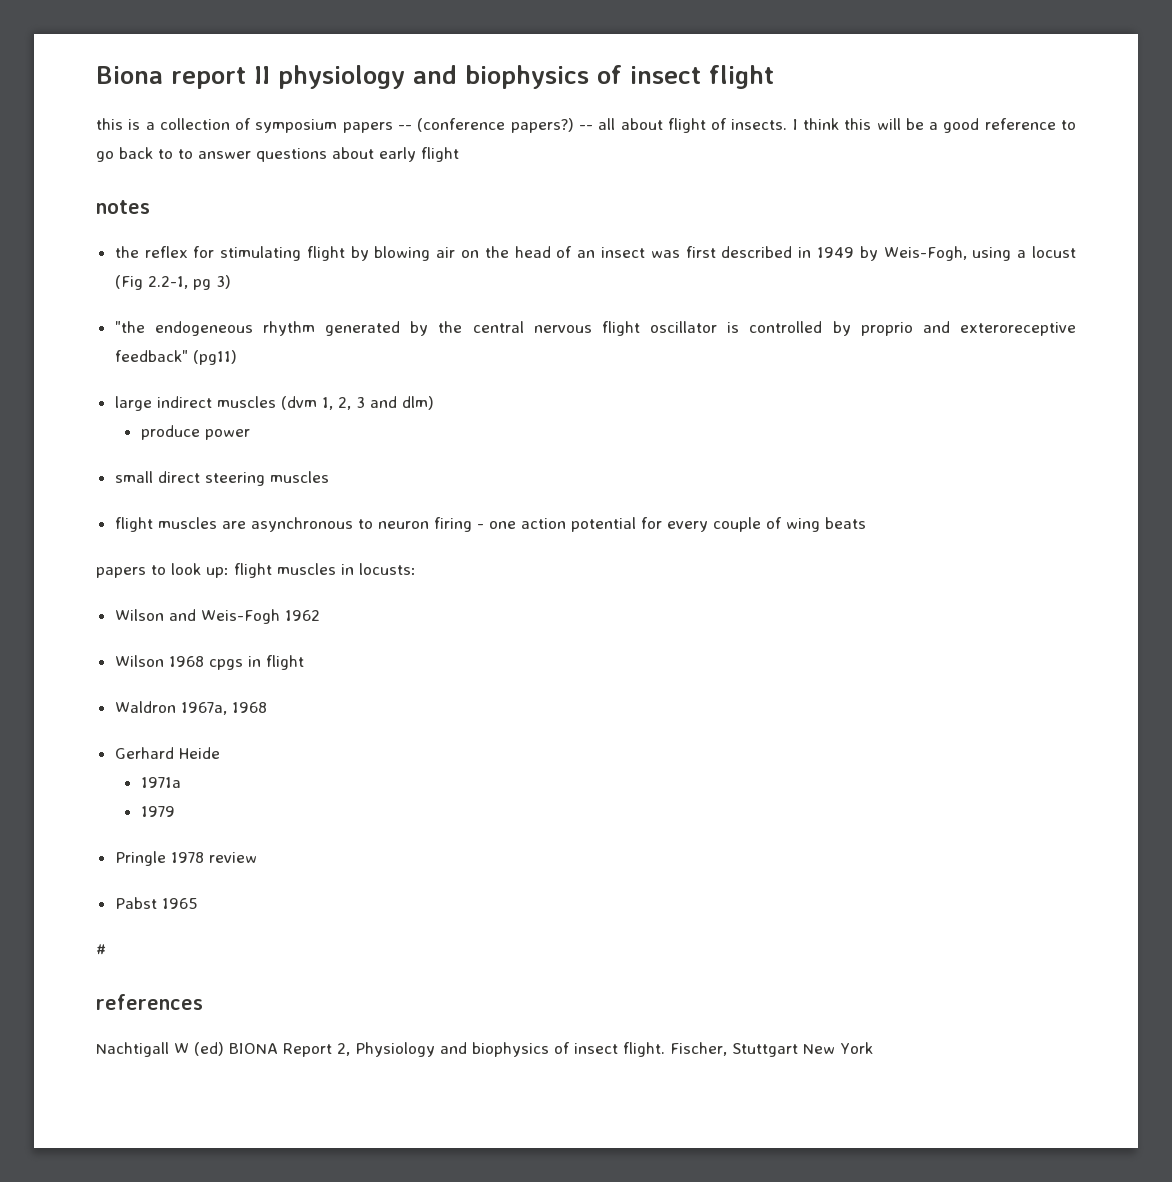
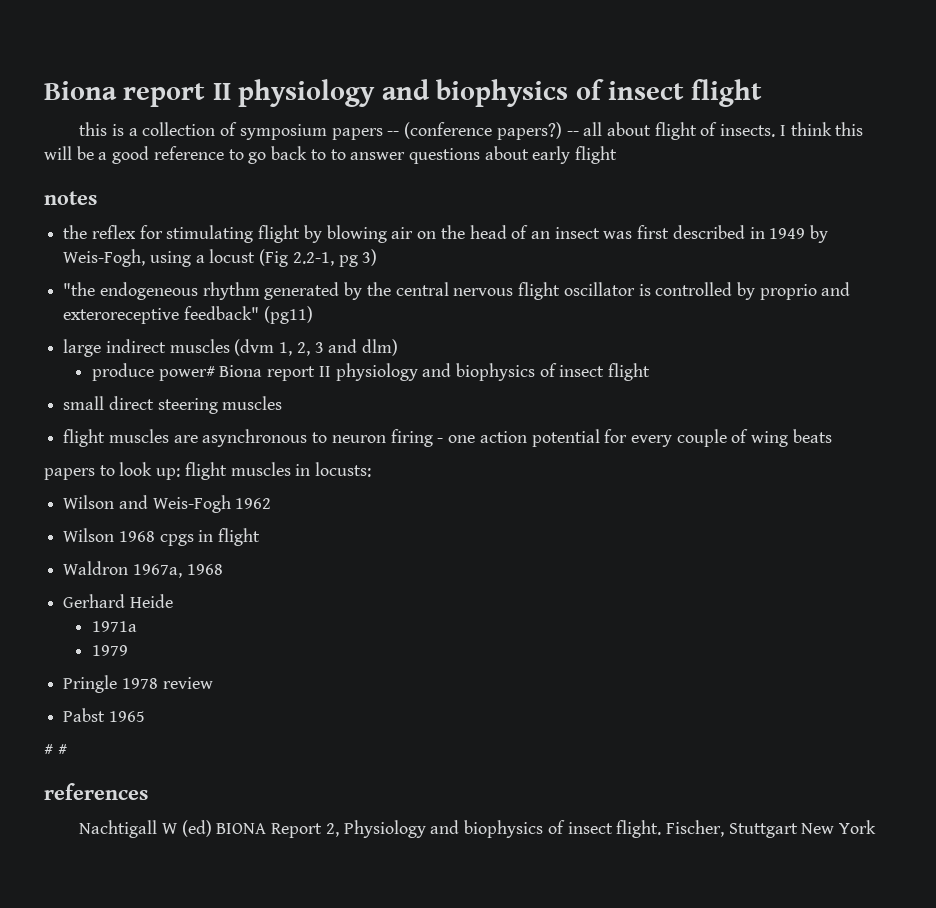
- produce power
+ produce power# Biona report II physiology and biophysics of insect flight
- #
+ # #

